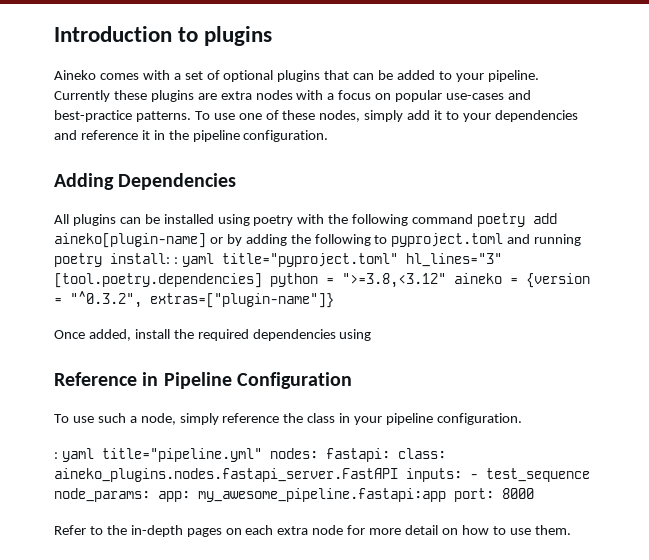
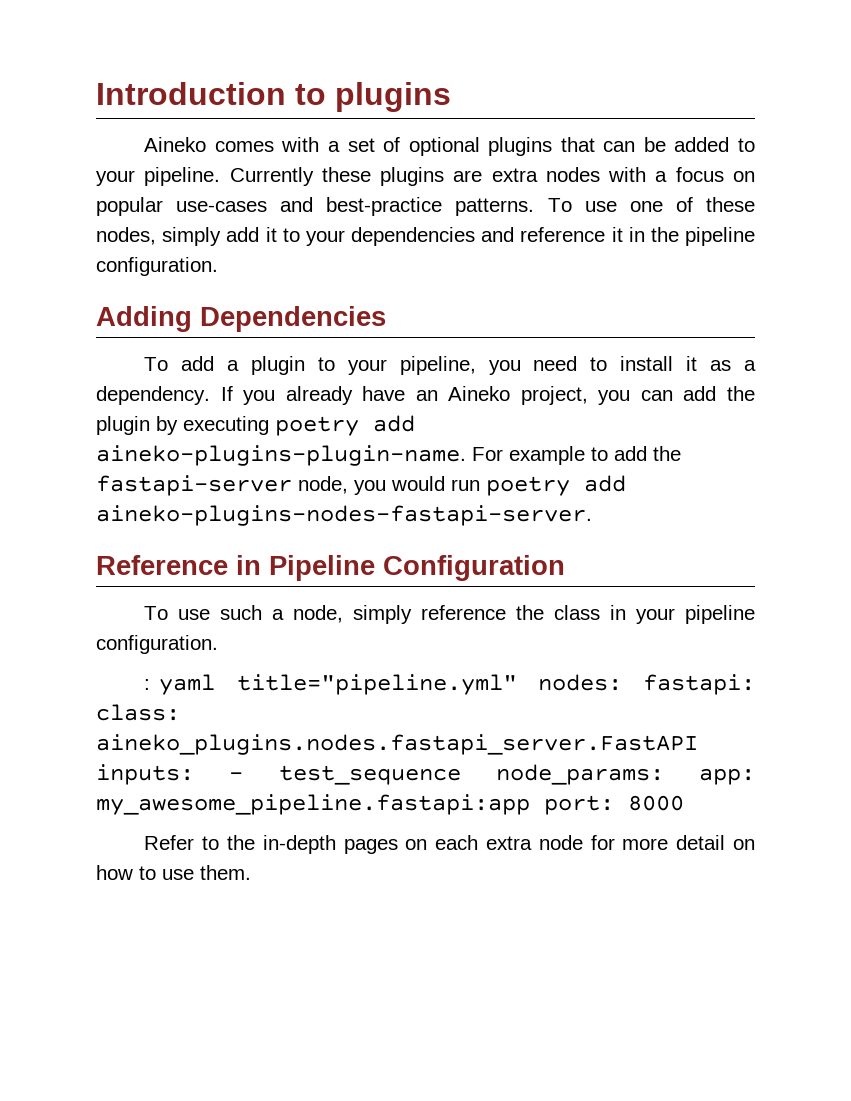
- All plugins can be installed using poetry with the following command poetry add aineko[plugin-name] or by adding the following to pyproject.toml and running poetry install: : yaml title="pyproject.toml" hl_lines="3" [tool.poetry.dependencies] python = ">=3.8,<3.12" aineko = {version = "^0.3.2", extras=["plugin-name"]}
- Once added, install the required dependencies using
+ To add a plugin to your pipeline, you need to install it as a dependency. If you already have an Aineko project, you can add the plugin by executing poetry add aineko-plugins-plugin-name. For example to add the fastapi-server node, you would run poetry add aineko-plugins-nodes-fastapi-server.

